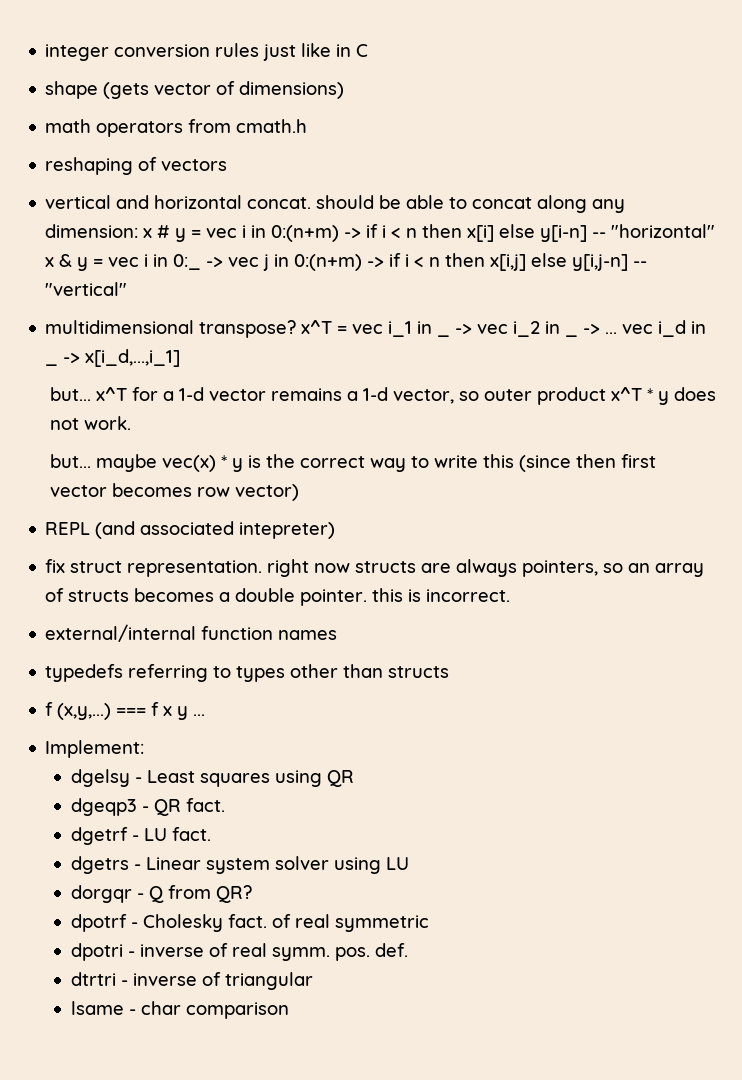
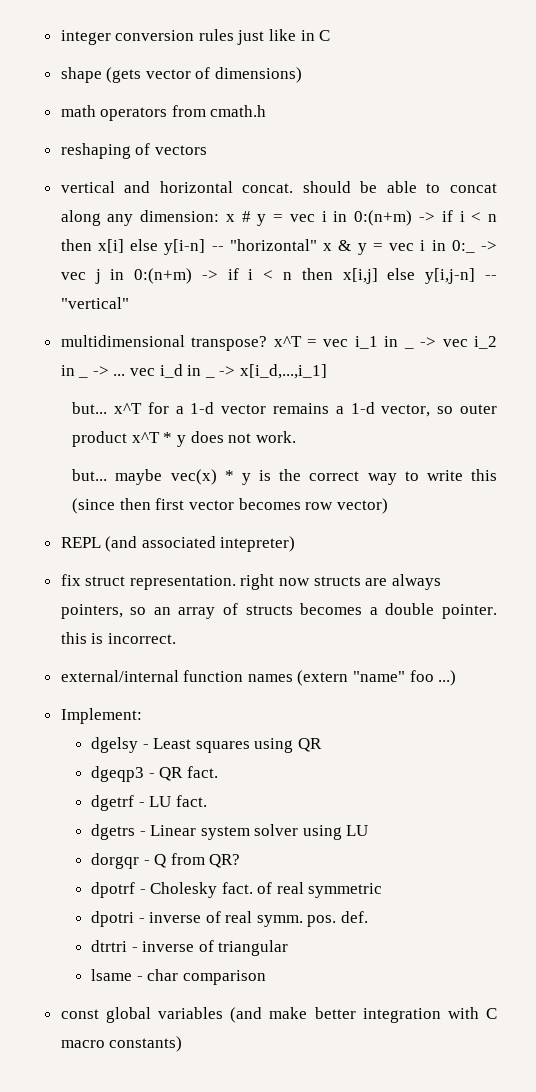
- external/internal function names
- typedefs referring to types other than structs
- f (x,y,...) === f x y ...
+ external/internal function names (extern "name" foo ...)
+ const global variables (and make better integration with C macro constants)

